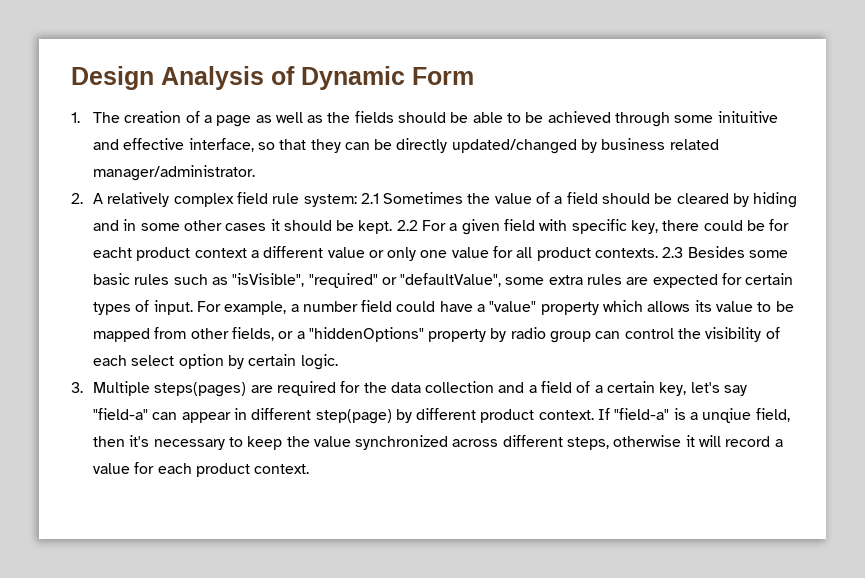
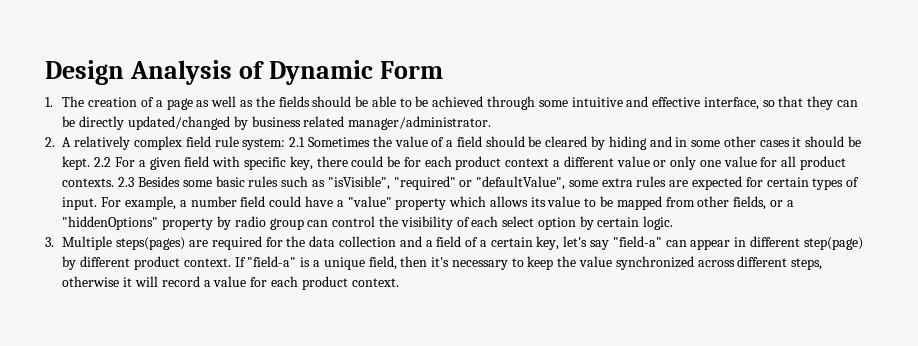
- 1. The creation of a page as well as the fields should be able to be achieved through some inituitive and effective interface, so that they can be directly updated/changed by business related manager/administrator.
+ 1. The creation of a page as well as the fields should be able to be achieved through some intuitive and effective interface, so that they can be directly updated/changed by business related manager/administrator.
- 2.2 For a given field with specific key, there could be for eacht product context a different value or only one value for all product contexts.
+ 2.2 For a given field with specific key, there could be for each product context a different value or only one value for all product contexts.
- If "field-a" is a unqiue field, then it's necessary to keep the value synchronized across different steps, otherwise it will record a value for each product context.
+ If "field-a" is a unique field, then it's necessary to keep the value synchronized across different steps, otherwise it will record a value for each product context.

